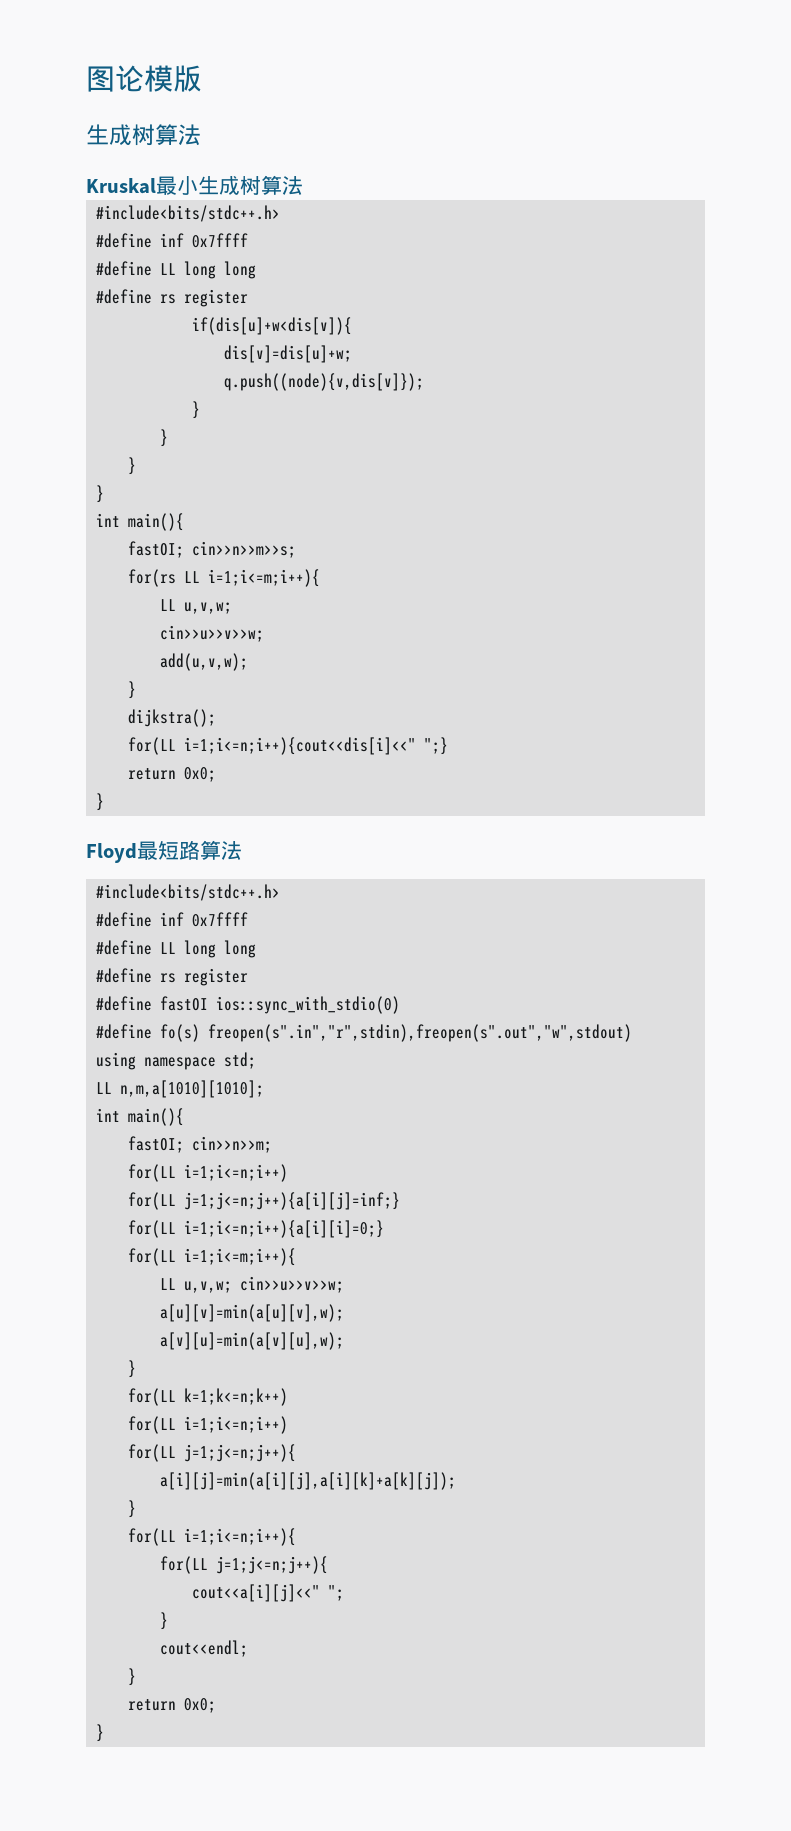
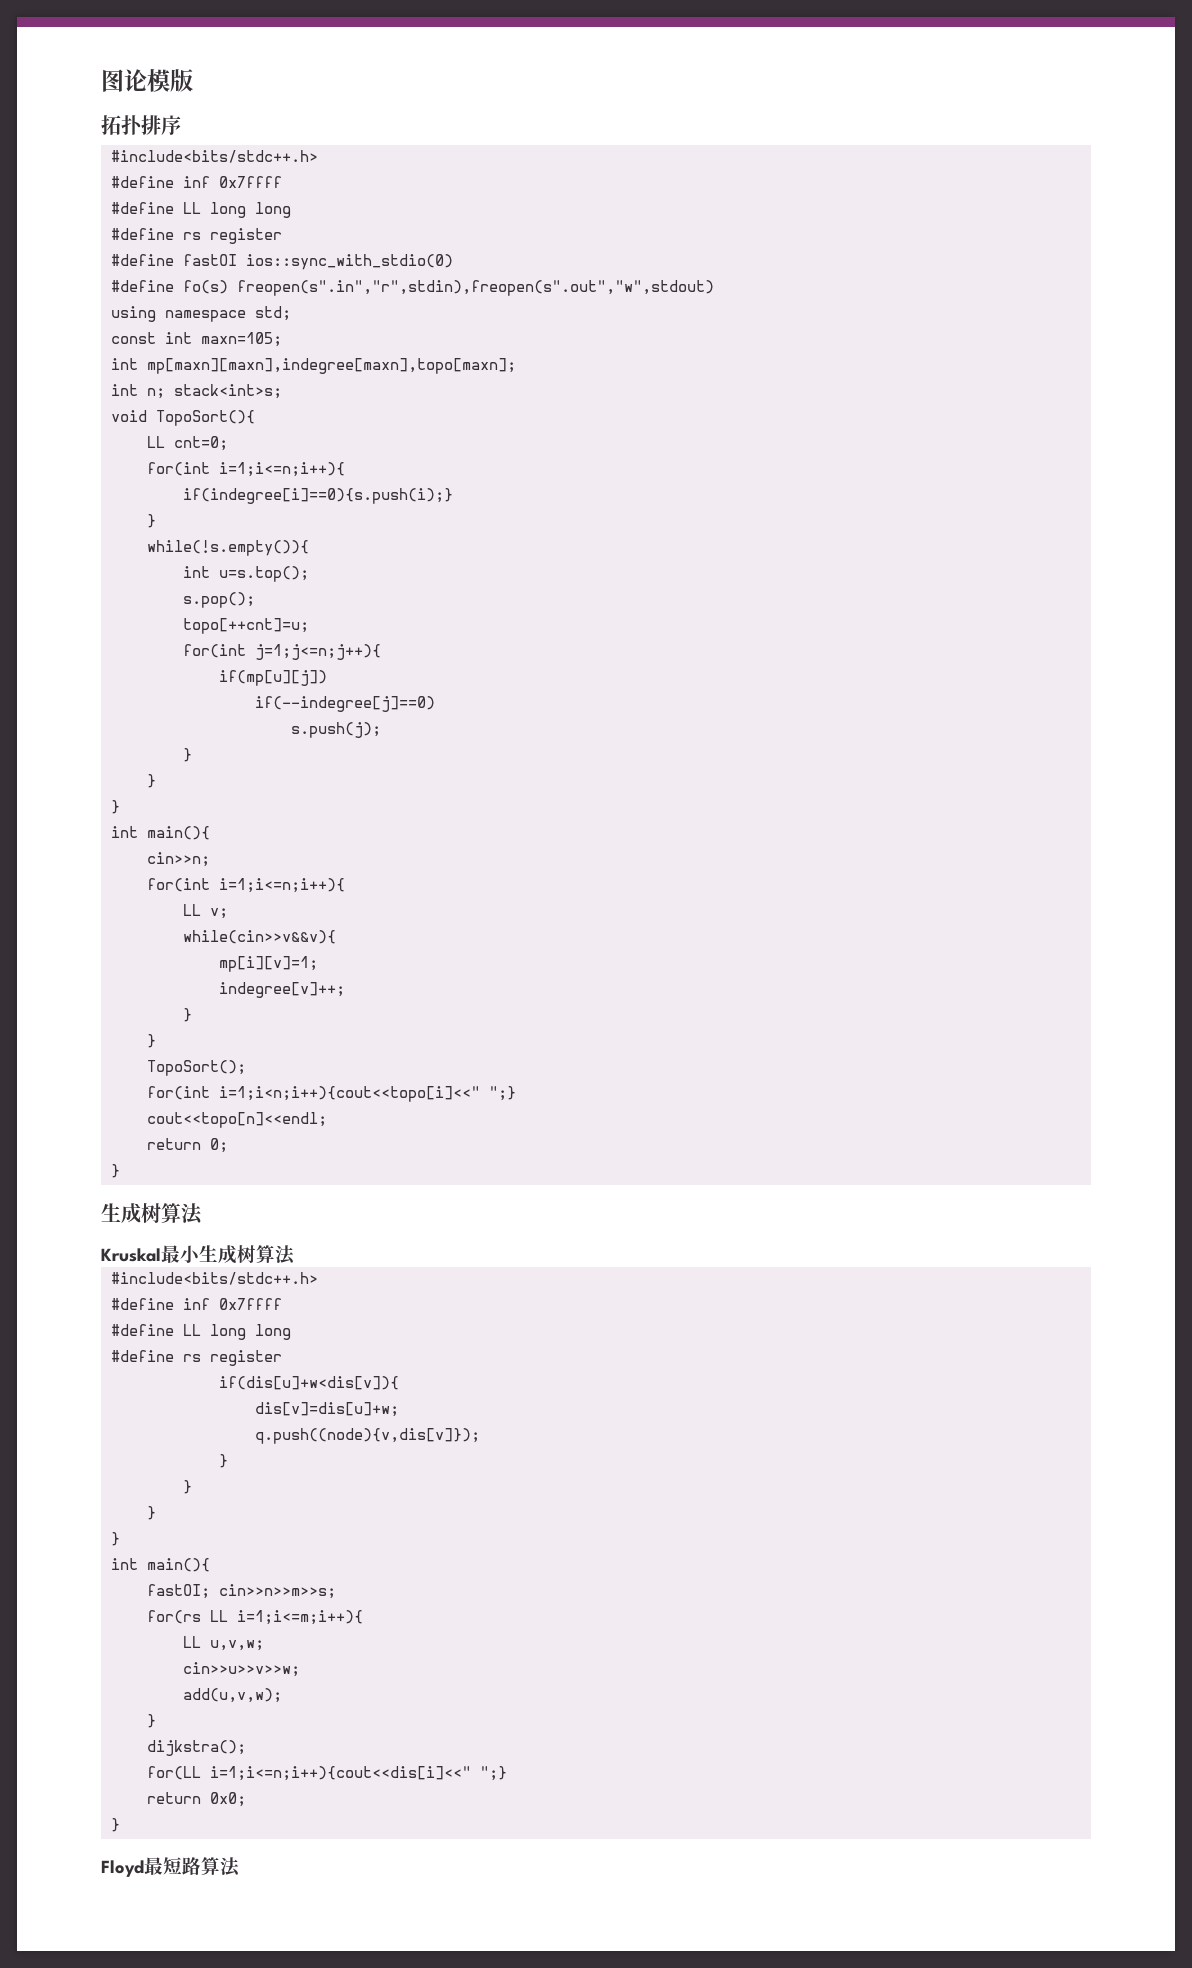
+ 拓扑排序
+ #include<bits/stdc++.h>
+ #define inf 0x7ffff
+ #define LL long long
+ #define rs register
+ #define fastOI ios::sync_with_stdio(0)
+ #define fo(s) freopen(s".in","r",stdin),freopen(s".out","w",stdout)
+ using namespace std;
+ const int maxn=105;
+ int mp[maxn][maxn],indegree[maxn],topo[maxn];
+ int n; stack<int>s;
+ void TopoSort(){
+ LL cnt=0;
+ for(int i=1;i<=n;i++){
+ if(indegree[i]==0){s.push(i);}
+ }
+ while(!s.empty()){
+ int u=s.top();
+ s.pop();
+ topo[++cnt]=u;
+ for(int j=1;j<=n;j++){
+ if(mp[u][j])
+ if(--indegree[j]==0)
+ s.push(j);
+ }
+ }
+ }
+ int main(){
+ cin>>n;
+ for(int i=1;i<=n;i++){
+ LL v;
+ while(cin>>v&&v){
+ mp[i][v]=1;
+ indegree[v]++;
+ }
+ }
+ TopoSort();
+ for(int i=1;i<n;i++){cout<<topo[i]<<" ";}
+ cout<<topo[n]<<endl;
+ return 0;
+ }
  Floyd最短路算法
- #include<bits/stdc++.h>
- #define inf 0x7ffff
- #define LL long long
- #define rs register
- #define fastOI ios::sync_with_stdio(0)
- #define fo(s) freopen(s".in","r",stdin),freopen(s".out","w",stdout)
- using namespace std;
- LL n,m,a[1010][1010];
- int main(){
- fastOI; cin>>n>>m;
- for(LL i=1;i<=n;i++)
- for(LL j=1;j<=n;j++){a[i][j]=inf;}
- for(LL i=1;i<=n;i++){a[i][i]=0;}
- for(LL i=1;i<=m;i++){
- LL u,v,w; cin>>u>>v>>w;
- a[u][v]=min(a[u][v],w);
- a[v][u]=min(a[v][u],w);
- }
- for(LL k=1;k<=n;k++)
- for(LL i=1;i<=n;i++)
- for(LL j=1;j<=n;j++){
- a[i][j]=min(a[i][j],a[i][k]+a[k][j]);
- }
- for(LL i=1;i<=n;i++){
- for(LL j=1;j<=n;j++){
- cout<<a[i][j]<<" ";
- }
- cout<<endl;
- }
- return 0x0;
- }

